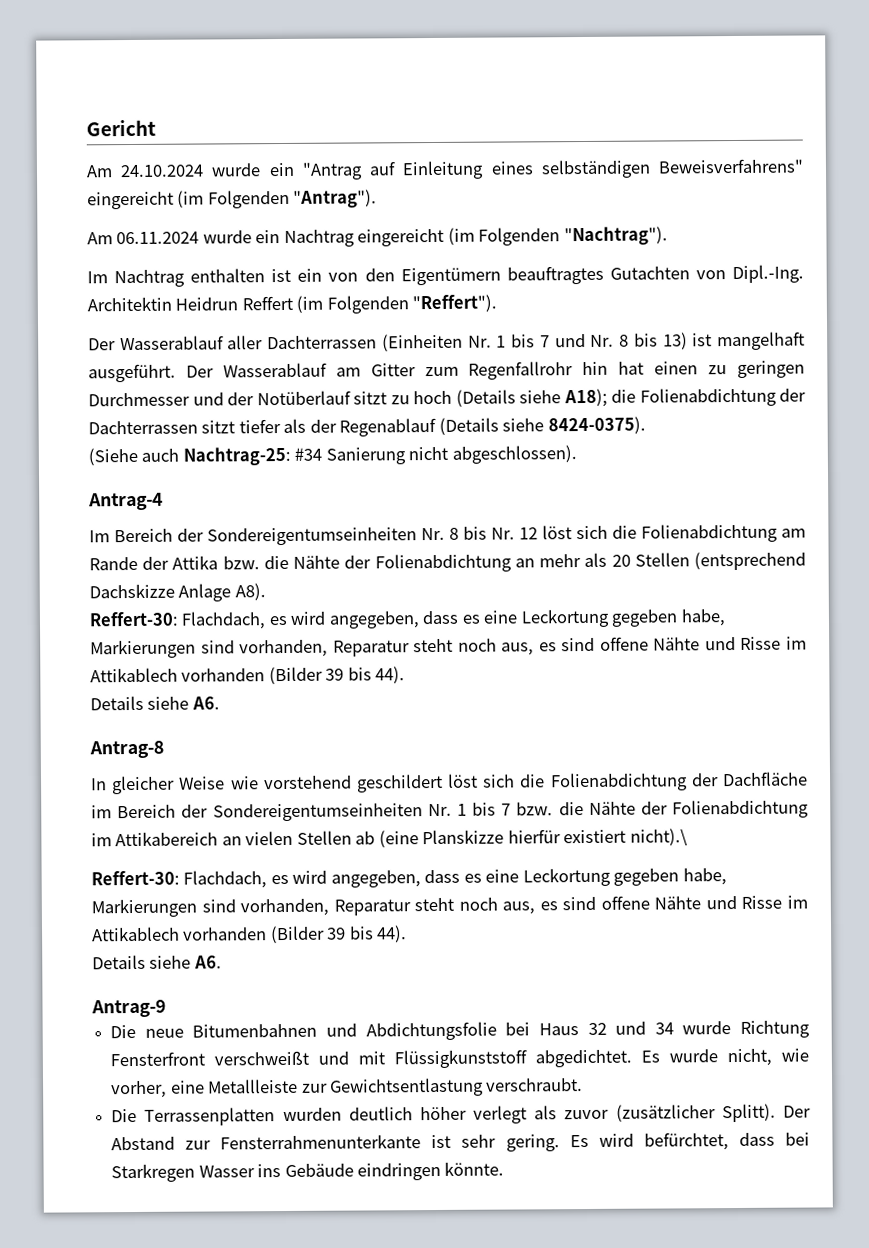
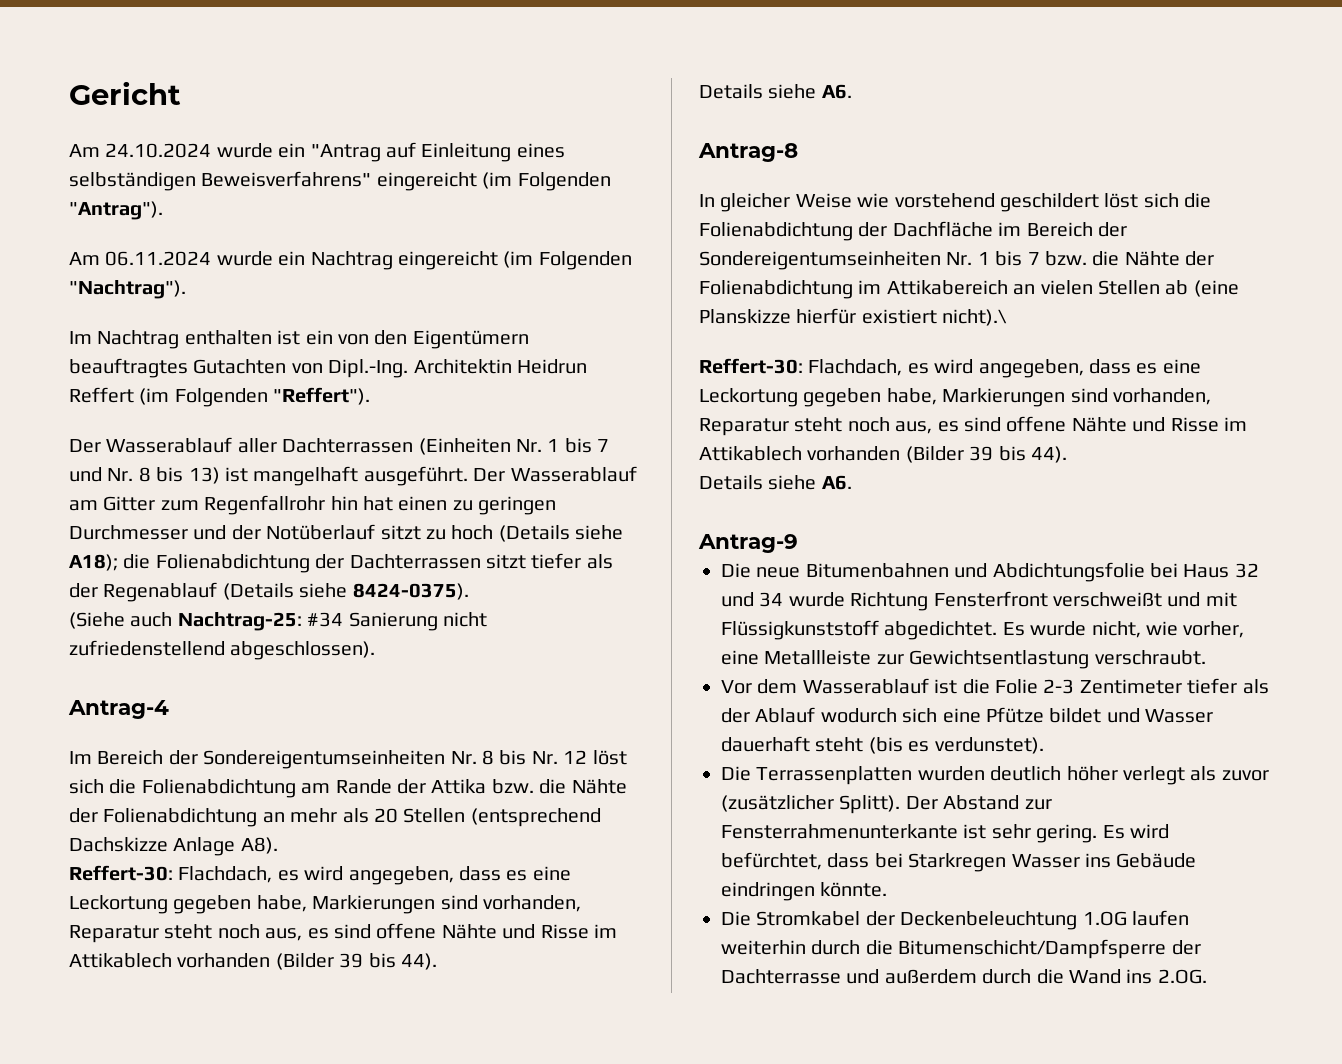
- (Siehe auch Nachtrag-25: #34 Sanierung nicht abgeschlossen).
+ (Siehe auch Nachtrag-25: #34 Sanierung nicht zufriedenstellend abgeschlossen).
+ Vor dem Wasserablauf ist die Folie 2-3 Zentimeter tiefer als der Ablauf wodurch sich eine Pfütze bildet und Wasser dauerhaft steht (bis es verdunstet).
+ Die Stromkabel der Deckenbeleuchtung 1.OG laufen weiterhin durch die Bitumenschicht/Dampfsperre der Dachterrasse und außerdem durch die Wand ins 2.OG.

